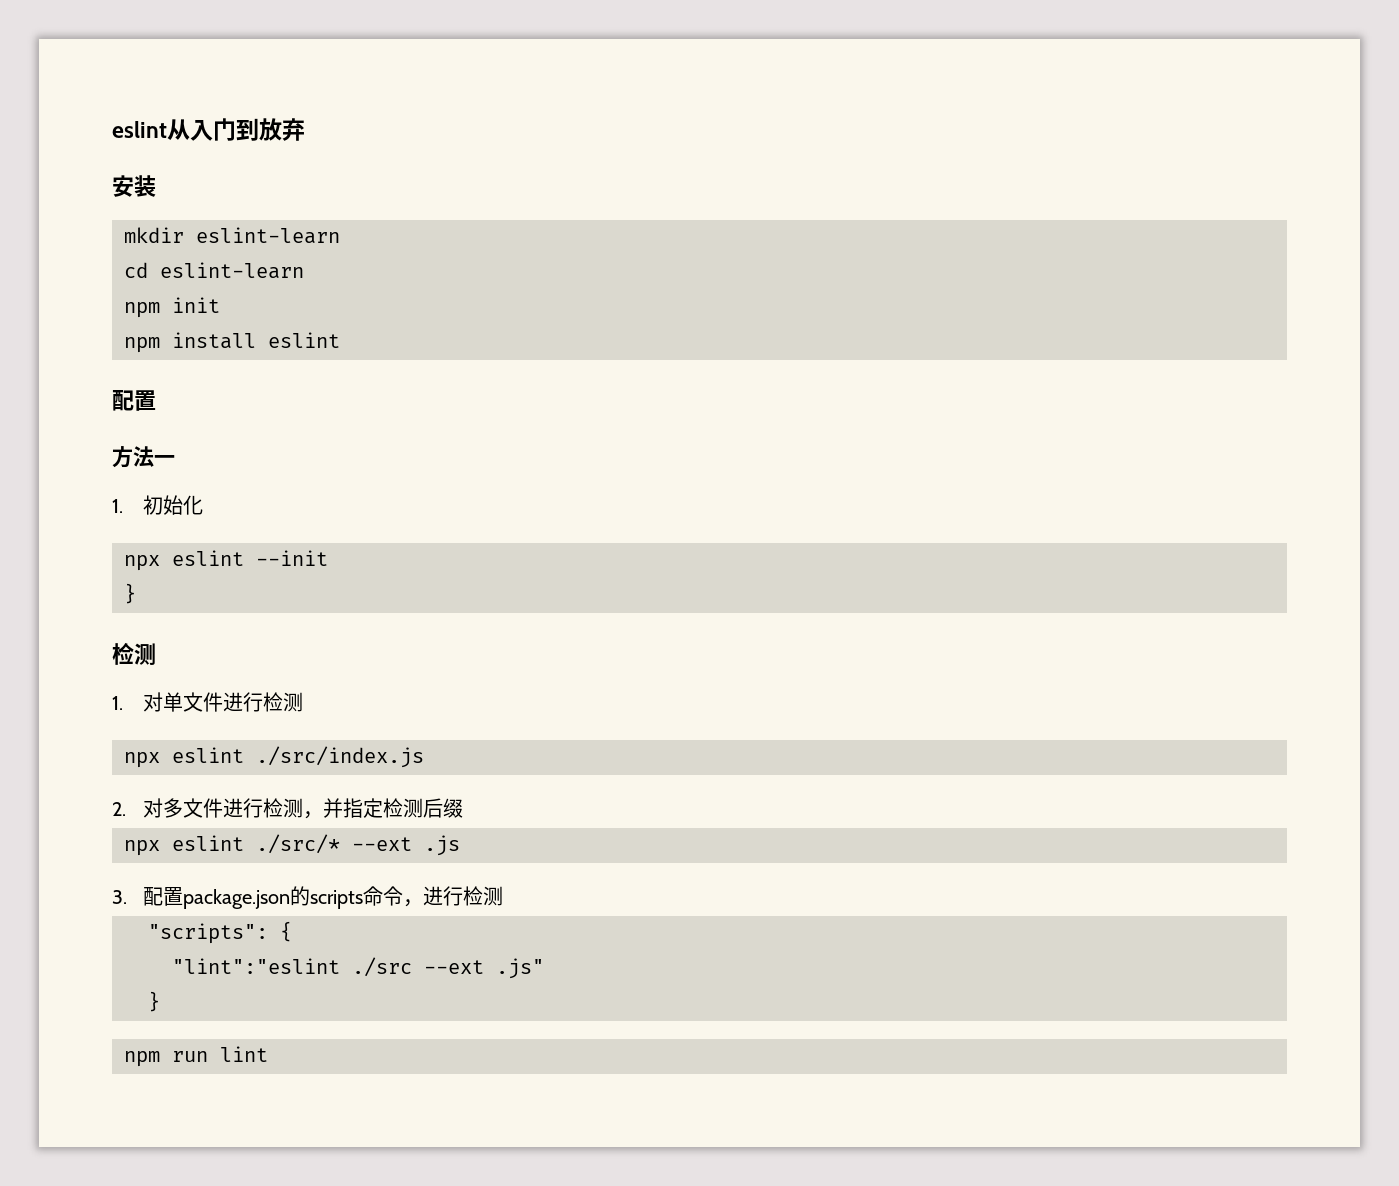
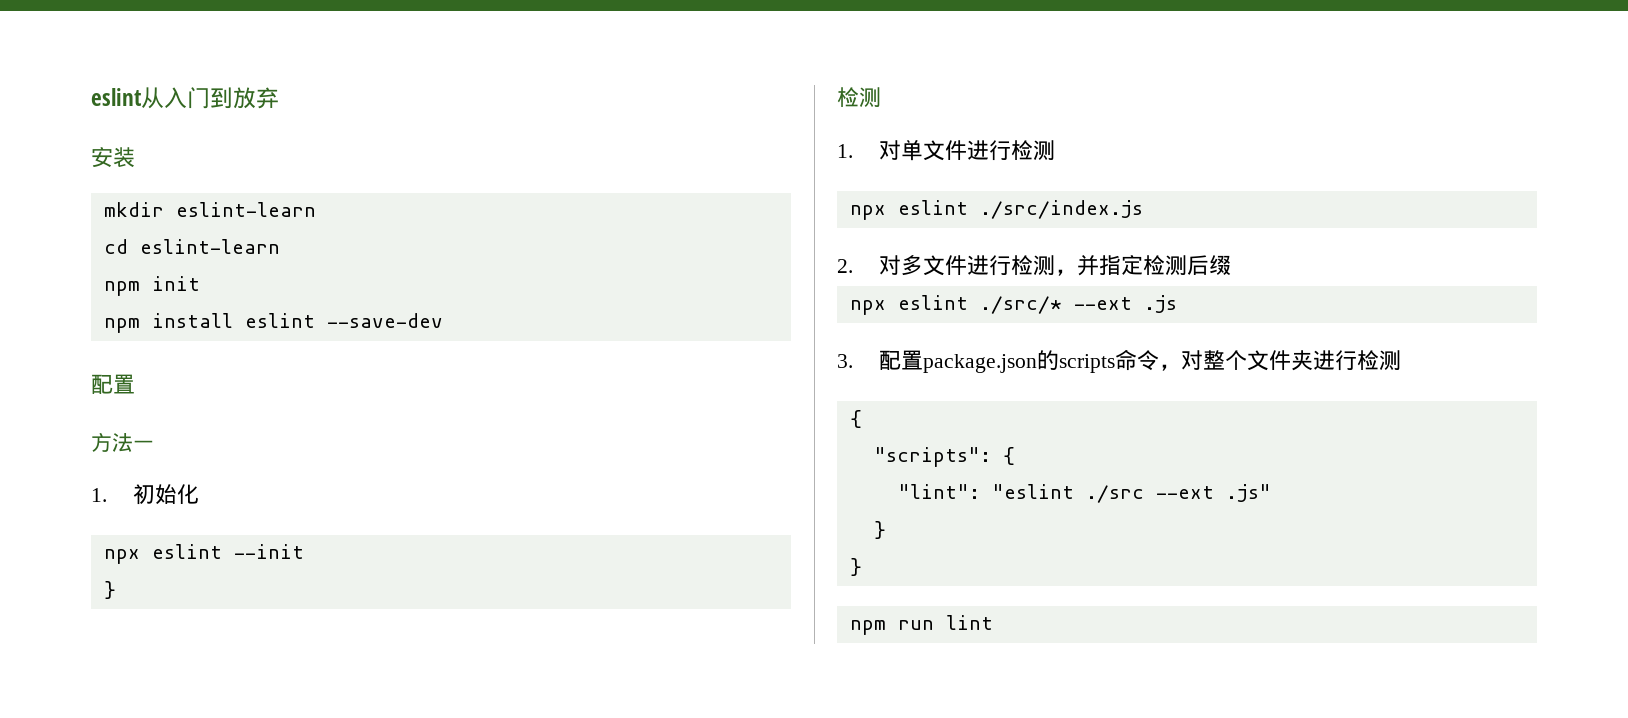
- npm install eslint
+ npm install eslint --save-dev
- 3.配置package.json的scripts命令，进行检测
+ 3.配置package.json的scripts命令，对整个文件夹进行检测
+ {
- "lint":"eslint ./src --ext .js"
+ "lint": "eslint ./src --ext .js"
+ }

